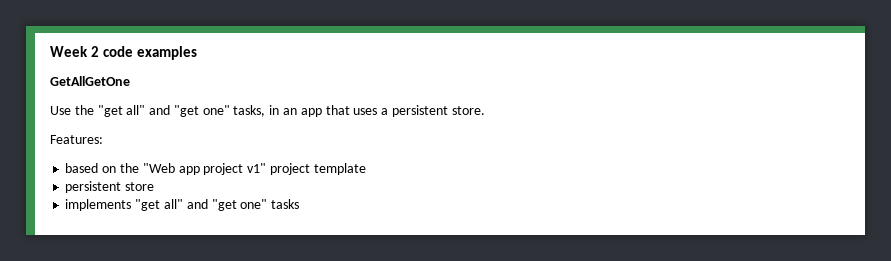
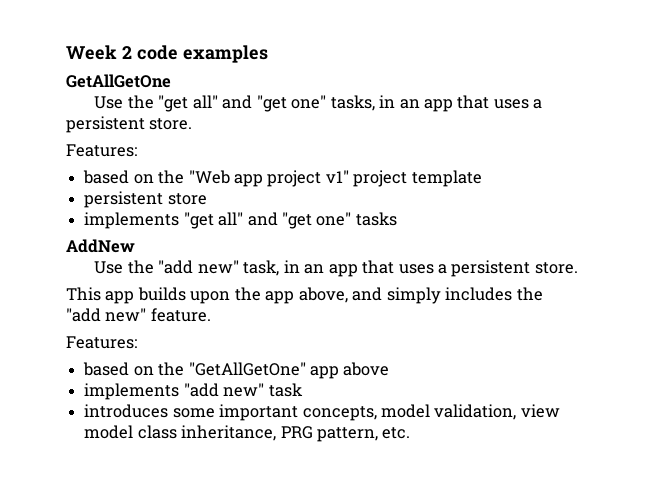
+ AddNew
+ Use the "add new" task, in an app that uses a persistent store.
+ This app builds upon the app above, and simply includes the "add new" feature.
+ Features:
+ based on the "GetAllGetOne" app above
+ implements "add new" task
+ introduces some important concepts, model validation, view model class inheritance, PRG pattern, etc.

